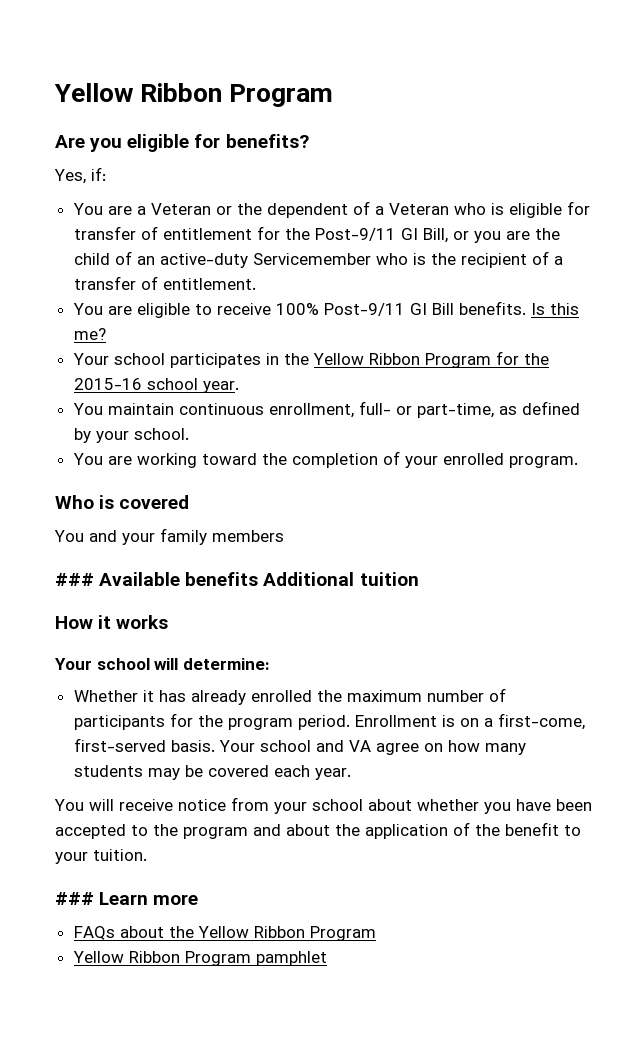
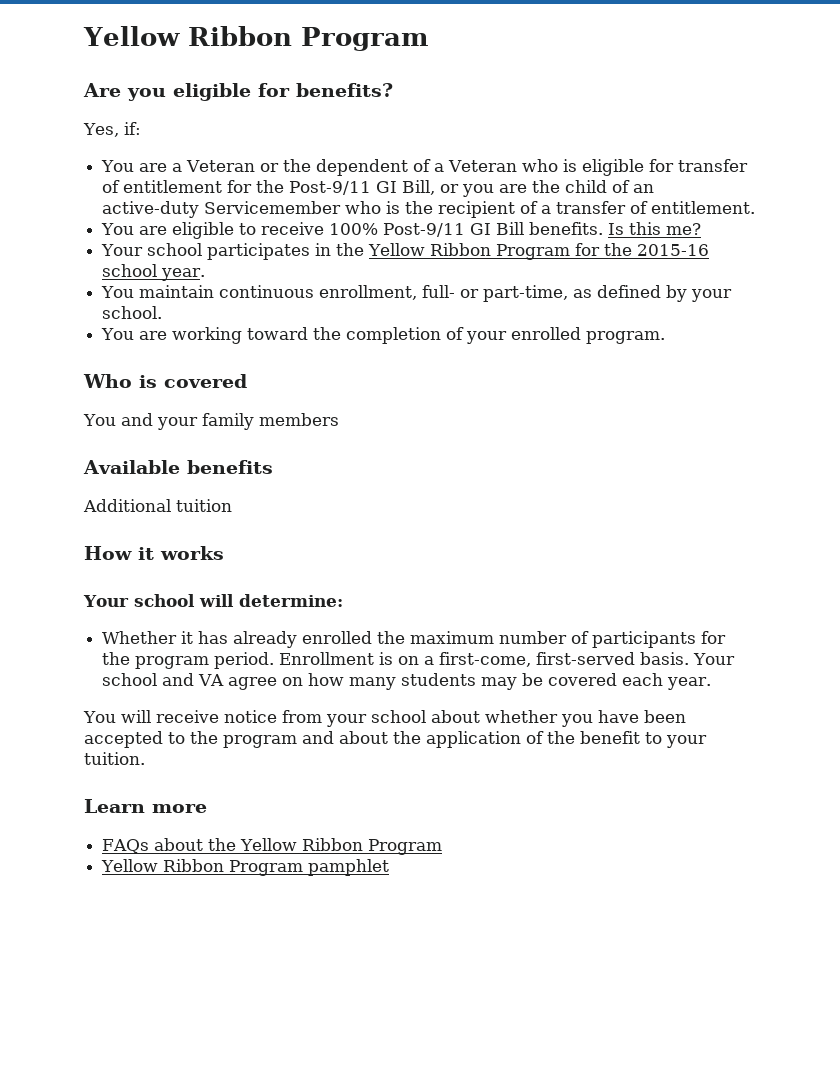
- ### Available benefits Additional tuition
+ Available benefits
+ Additional tuition
- ### Learn more
+ Learn more

